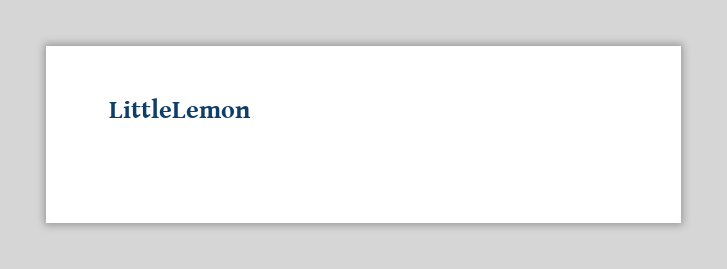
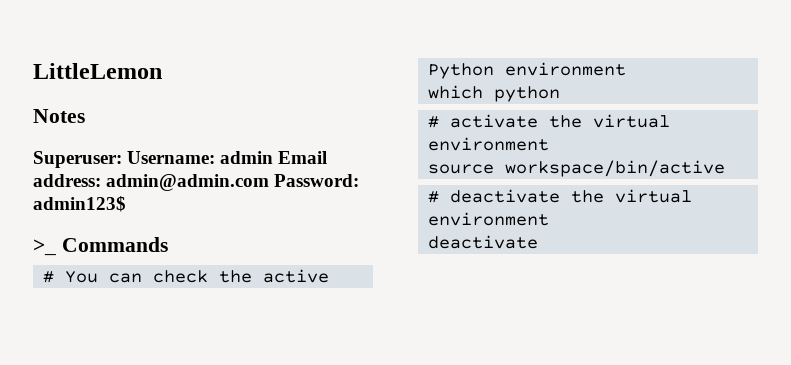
+ Notes
+ Superuser: Username: admin Email address: admin@admin.com Password: admin123$
+ >_ Commands
+ # You can check the active Python environment
+ which python
+ # activate the virtual environment
+ source workspace/bin/active
+ # deactivate the virtual environment
+ deactivate

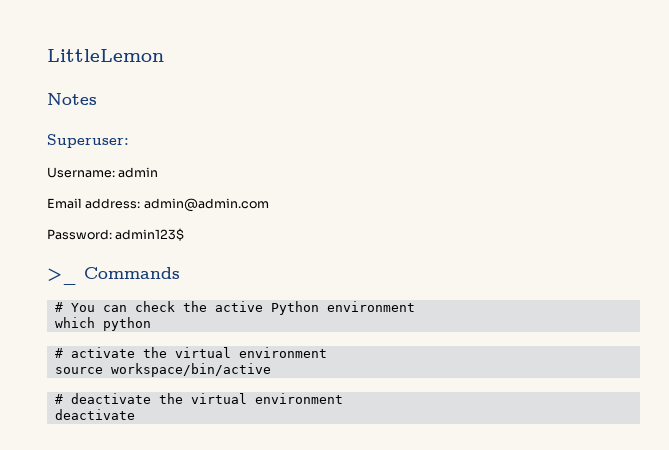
- Superuser: Username: admin Email address: admin@admin.com Password: admin123$
+ Superuser:
+ Username: admin
+ Email address: admin@admin.com
+ Password: admin123$

